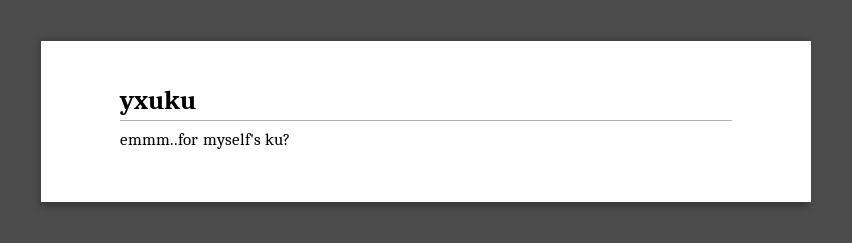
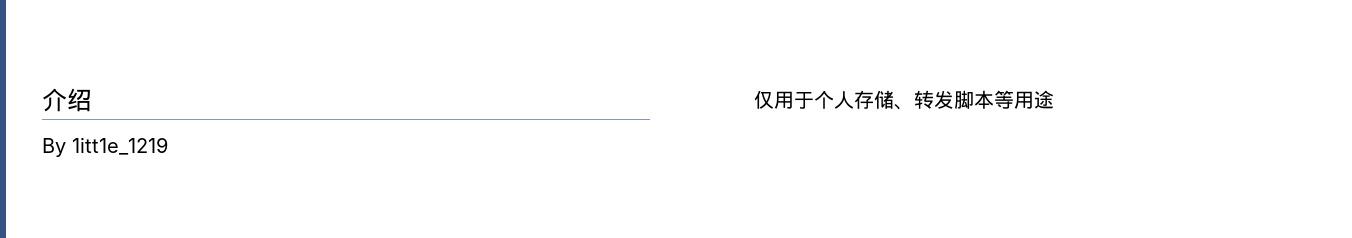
- yxuku
- emmm..for myself's ku?
+ 介绍
+ By 1itt1e_1219
+ 仅用于个人存储、转发脚本等用途

